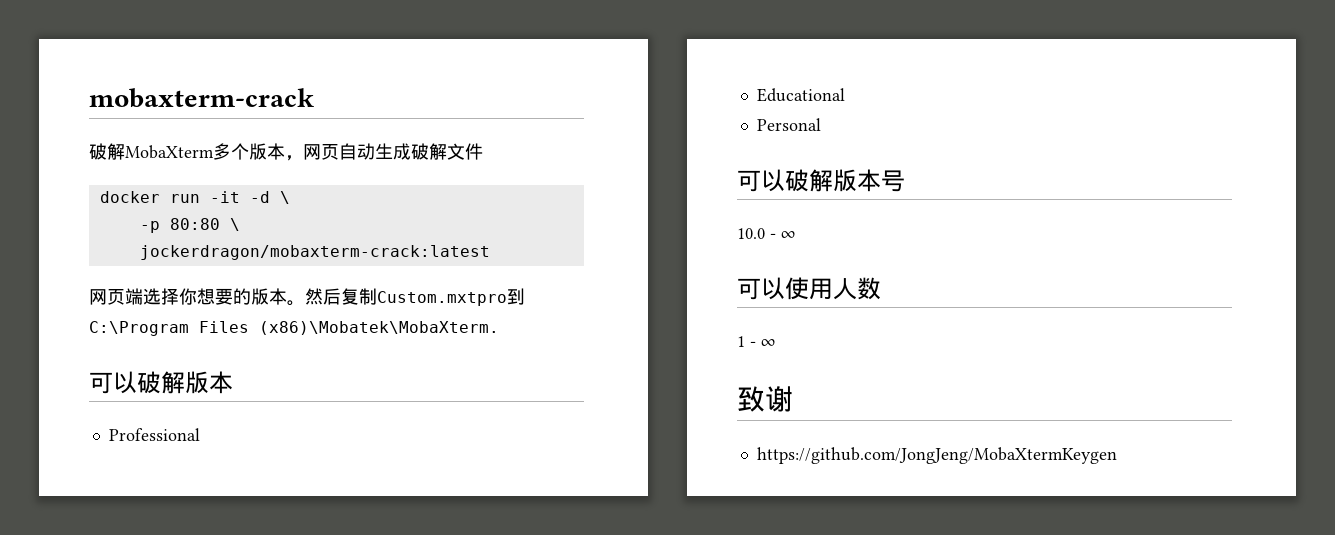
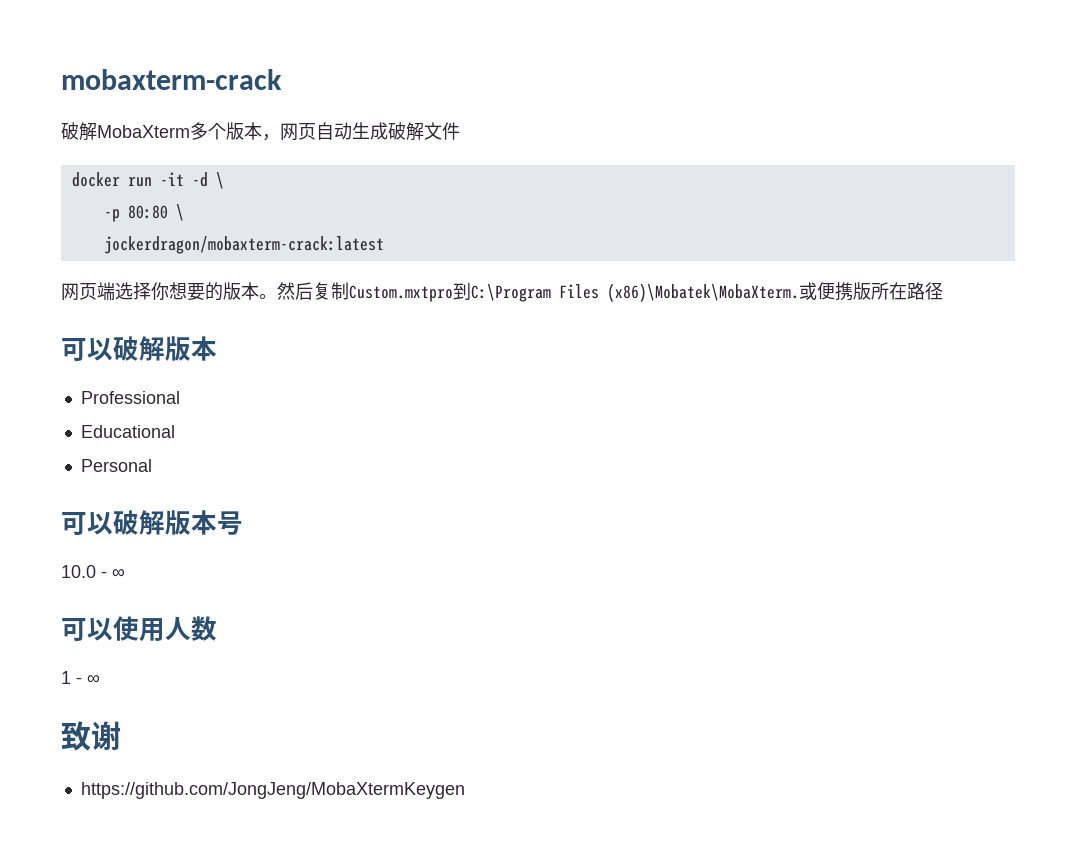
+ 或便携版所在路径

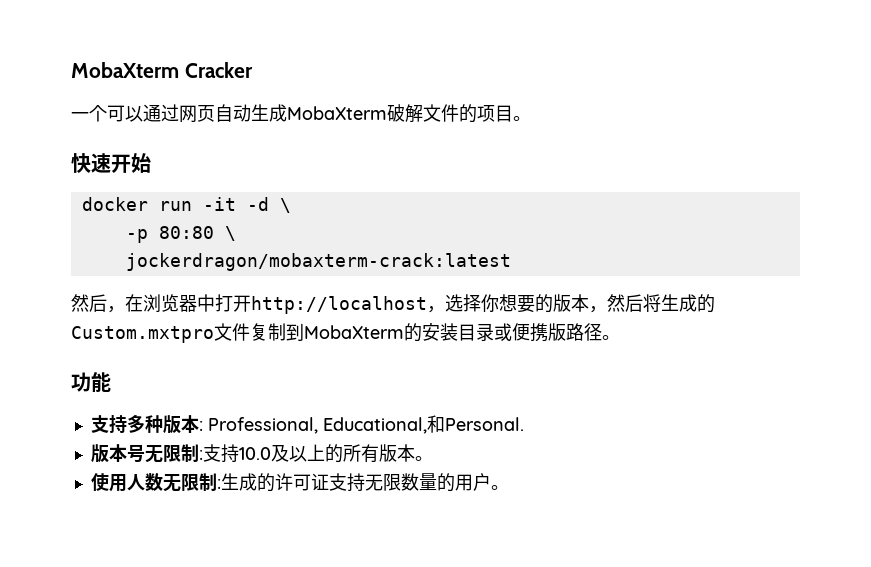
- mobaxterm-crack
- 破解MobaXterm多个版本，网页自动生成破解文件
+ MobaXterm Cracker
+ 一个可以通过网页自动生成MobaXterm破解文件的项目。
+ 快速开始
- 网页端选择你想要的版本。然后复制Custom.mxtpro到C:\Program Files (x86)\Mobatek\MobaXterm.或便携版所在路径
- 可以破解版本
- Professional
- Educational
- Personal
- 可以破解版本号
- 10.0 - ∞
- 可以使用人数
- 1 - ∞
- 致谢
- https://github.com/JongJeng/MobaXtermKeygen
+ 然后，在浏览器中打开http://localhost，选择你想要的版本，然后将生成的Custom.mxtpro文件复制到MobaXterm的安装目录或便携版路径。
+ 功能
+ 支持多种版本: Professional, Educational,和Personal.
+ 版本号无限制:支持10.0及以上的所有版本。
+ 使用人数无限制:生成的许可证支持无限数量的用户。

